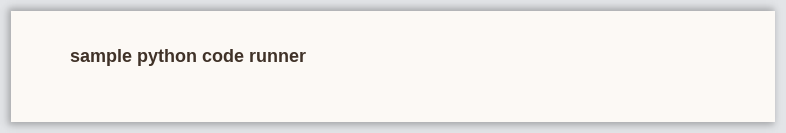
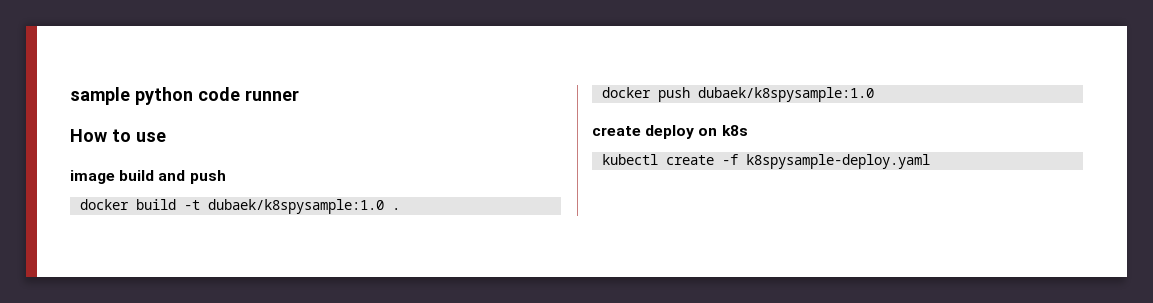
+ How to use
+ image build and push
+ docker build -t dubaek/k8spysample:1.0 .
+ docker push dubaek/k8spysample:1.0
+ create deploy on k8s
+ kubectl create -f k8spysample-deploy.yaml

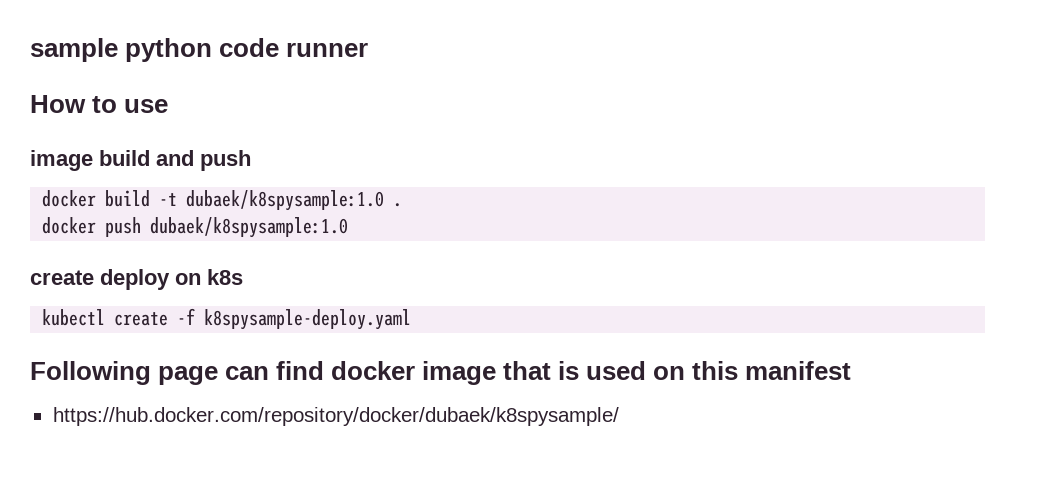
+ Following page can find docker image that is used on this manifest
+ https://hub.docker.com/repository/docker/dubaek/k8spysample/

